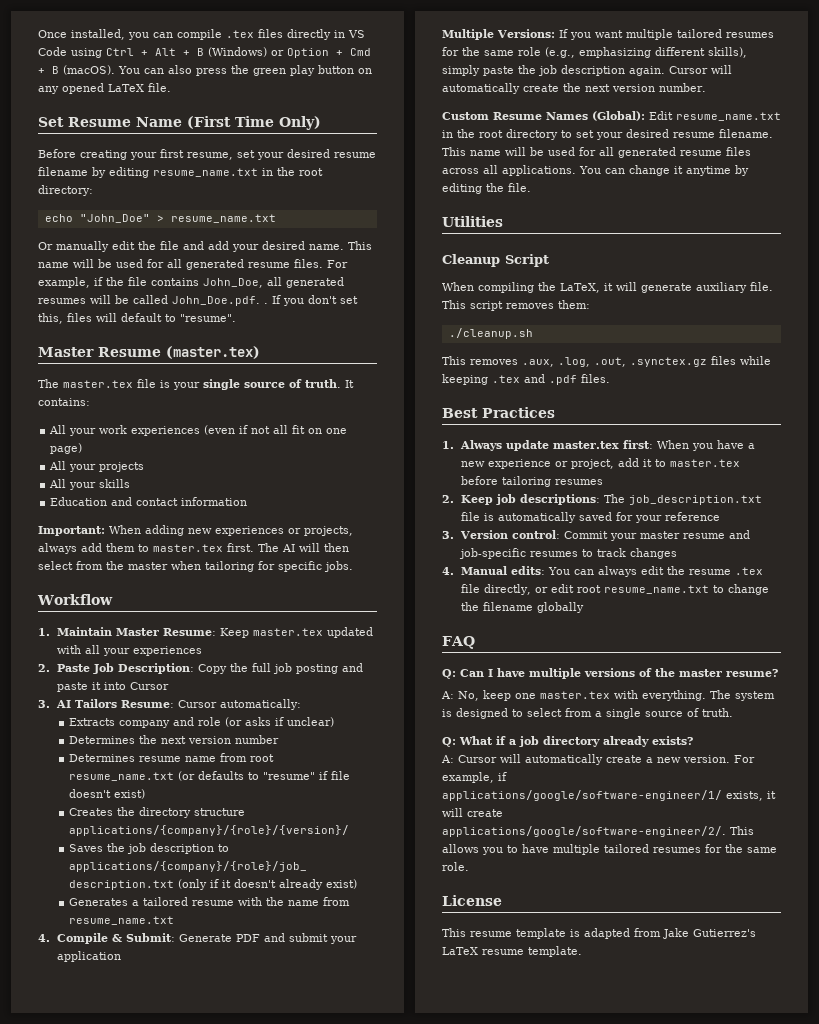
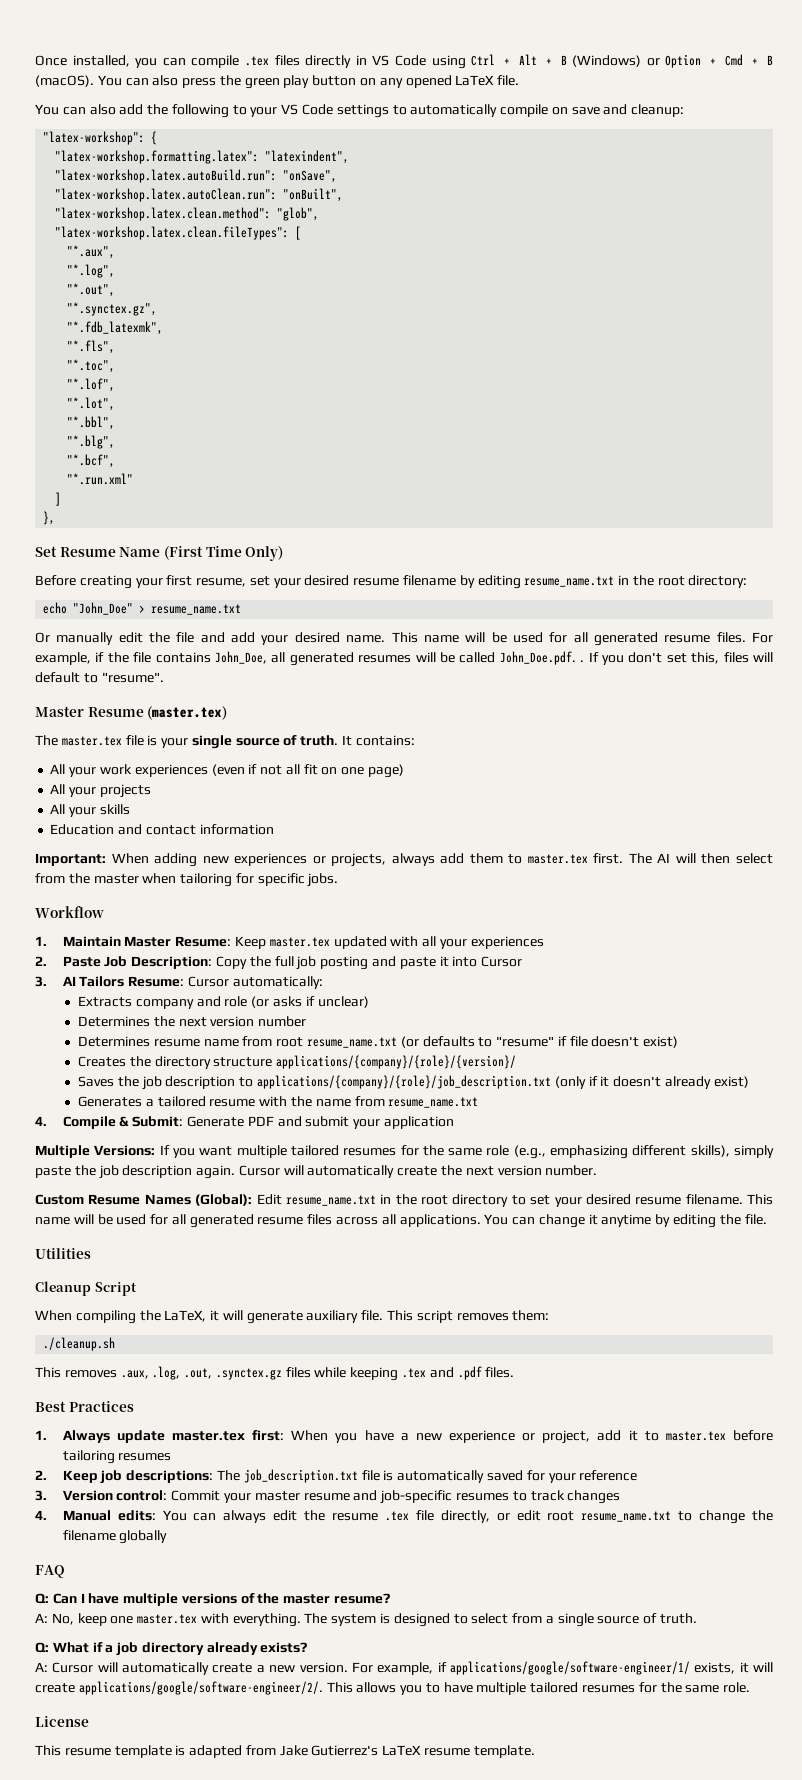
+ You can also add the following to your VS Code settings to automatically compile on save and cleanup:
+ "latex-workshop": {
+ "latex-workshop.formatting.latex": "latexindent",
+ "latex-workshop.latex.autoBuild.run": "onSave",
+ "latex-workshop.latex.autoClean.run": "onBuilt",
+ "latex-workshop.latex.clean.method": "glob",
+ "latex-workshop.latex.clean.fileTypes": [
+ "*.aux",
+ "*.log",
+ "*.out",
+ "*.synctex.gz",
+ "*.fdb_latexmk",
+ "*.fls",
+ "*.toc",
+ "*.lof",
+ "*.lot",
+ "*.bbl",
+ "*.blg",
+ "*.bcf",
+ "*.run.xml"
+ ]
+ },

